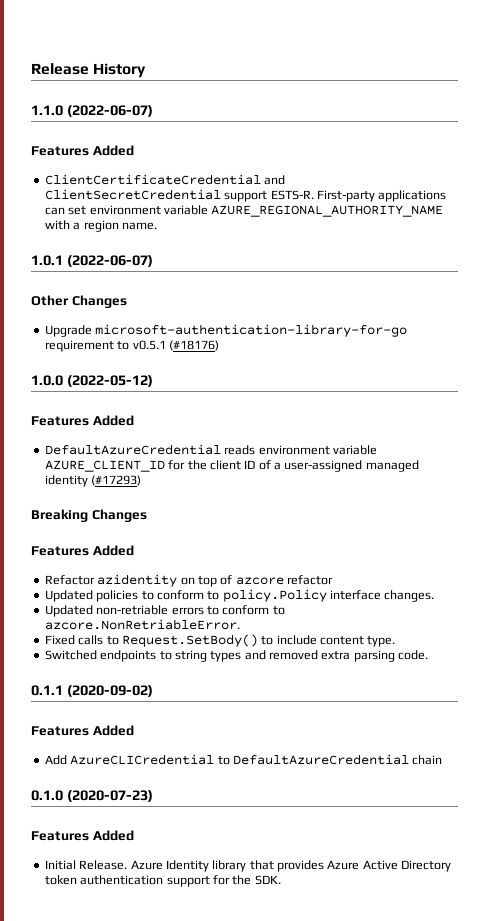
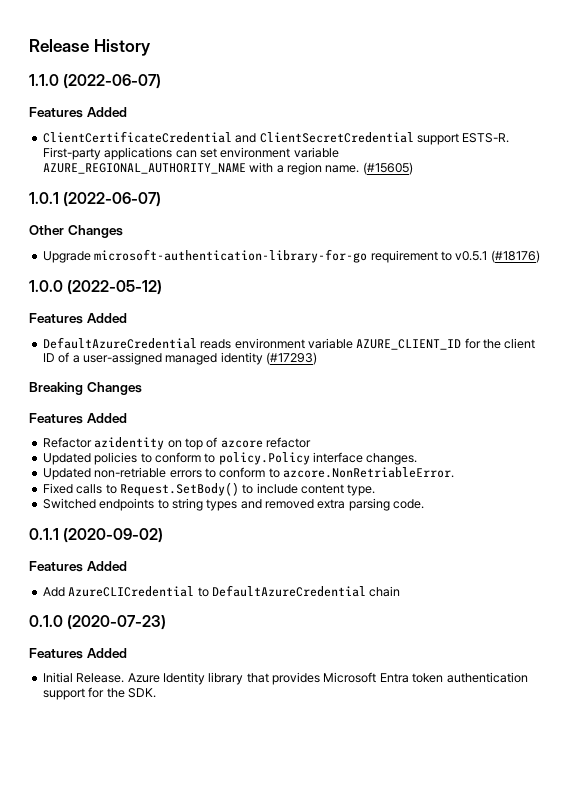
+ (#15605)
- Azure Identity library that provides Azure Active Directory token authentication support for the SDK.
+ Azure Identity library that provides Microsoft Entra token authentication support for the SDK.

